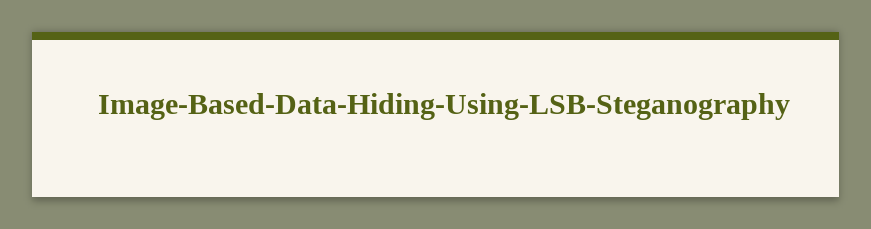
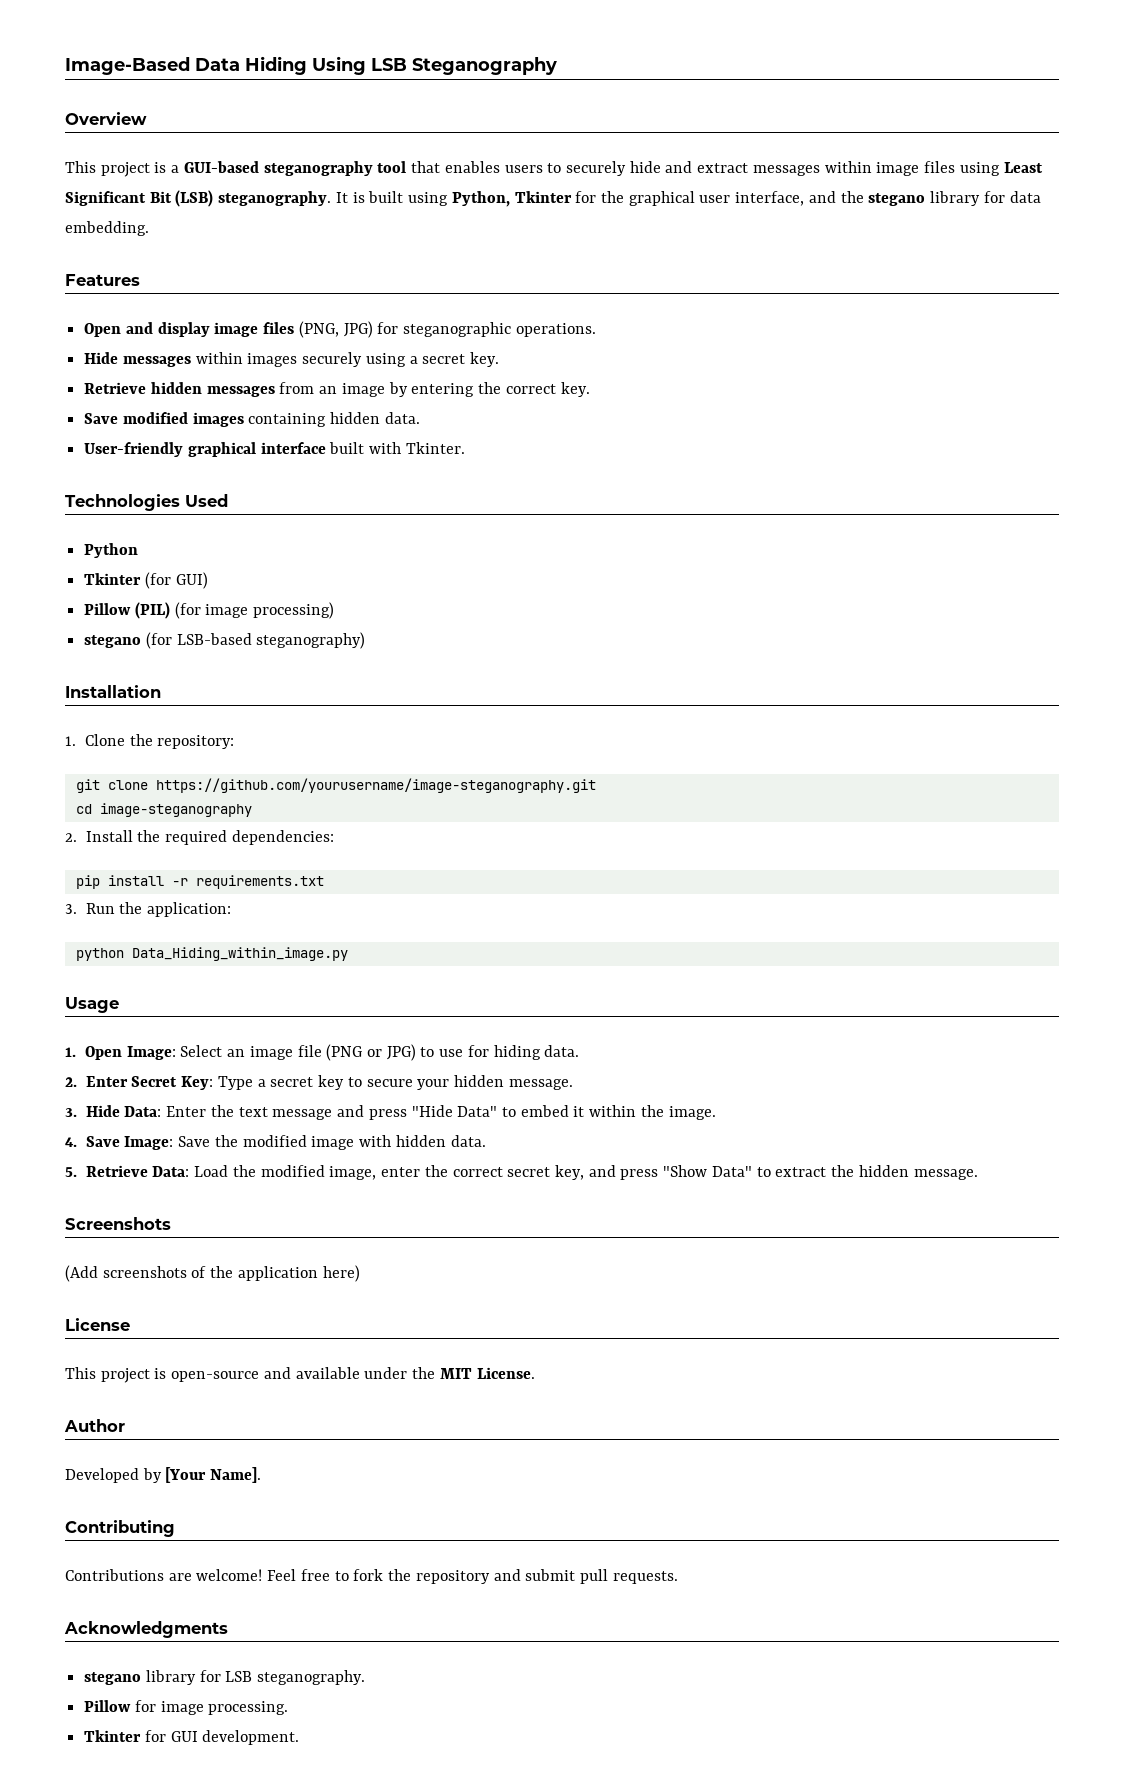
- Image-Based-Data-Hiding-Using-LSB-Steganography
+ Image-Based Data Hiding Using LSB Steganography
+ Overview
+ This project is a GUI-based steganography tool that enables users to securely hide and extract messages within image files using Least Significant Bit (LSB) steganography. It is built using Python, Tkinter for the graphical user interface, and the stegano library for data embedding.
+ Features
+ Open and display image files (PNG, JPG) for steganographic operations.
+ Hide messages within images securely using a secret key.
+ Retrieve hidden messages from an image by entering the correct key.
+ Save modified images containing hidden data.
+ User-friendly graphical interface built with Tkinter.
+ Technologies Used
+ Python
+ Tkinter (for GUI)
+ Pillow (PIL) (for image processing)
+ stegano (for LSB-based steganography)
+ Installation
+ 1. Clone the repository:
+ git clone https://github.com/yourusername/image-steganography.git
+ cd image-steganography
+ 2. Install the required dependencies:
+ pip install -r requirements.txt
+ 3. Run the application:
+ python Data_Hiding_within_image.py
+ Usage
+ 1. Open Image: Select an image file (PNG or JPG) to use for hiding data.
+ 2. Enter Secret Key: Type a secret key to secure your hidden message.
+ 3. Hide Data: Enter the text message and press "Hide Data" to embed it within the image.
+ 4. Save Image: Save the modified image with hidden data.
+ 5. Retrieve Data: Load the modified image, enter the correct secret key, and press "Show Data" to extract the hidden message.
+ Screenshots
+ (Add screenshots of the application here)
+ License
+ This project is open-source and available under the MIT License.
+ Author
+ Developed by [Your Name].
+ Contributing
+ Contributions are welcome! Feel free to fork the repository and submit pull requests.
+ Acknowledgments
+ stegano library for LSB steganography.
+ Pillow for image processing.
+ Tkinter for GUI development.

